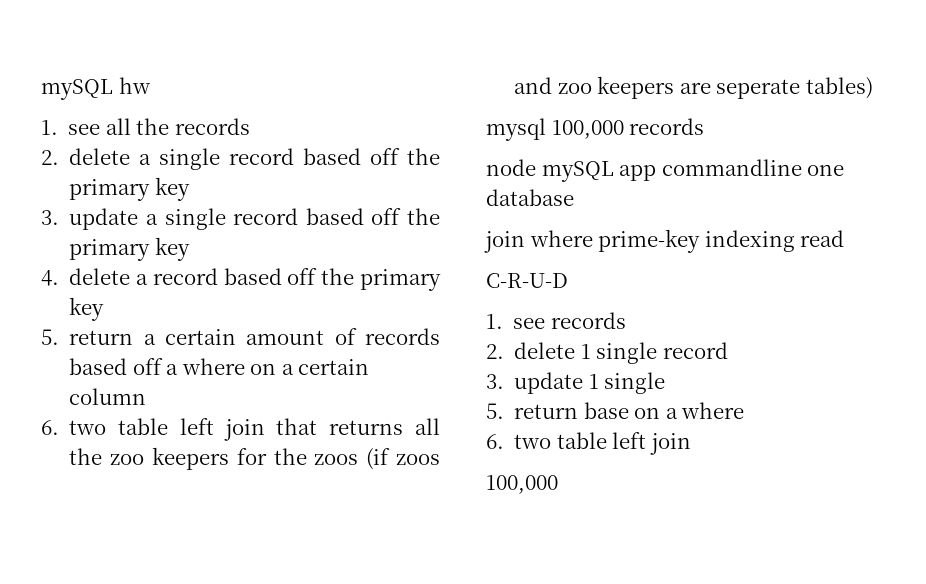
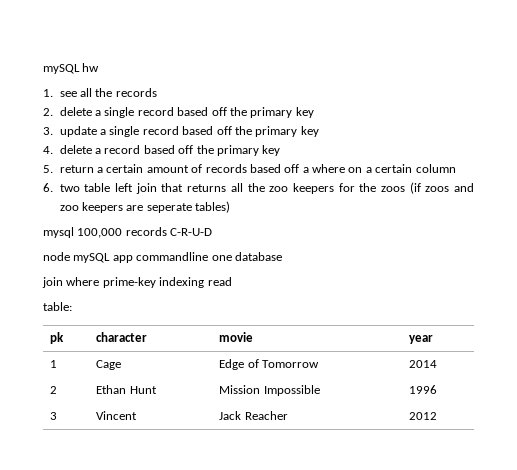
- mysql 100,000 records
+ mysql 100,000 records C-R-U-D
- C-R-U-D
- 1. see records
- 2. delete 1 single record
- 3. update 1 single
- 5. return base on a where
- 6. two table left join
- 100,000
+ table:
+ pk | character | movie | year
+ 1 | Cage | Edge of Tomorrow | 2014
+ 2 | Ethan Hunt | Mission Impossible | 1996
+ 3 | Vincent | Jack Reacher | 2012

